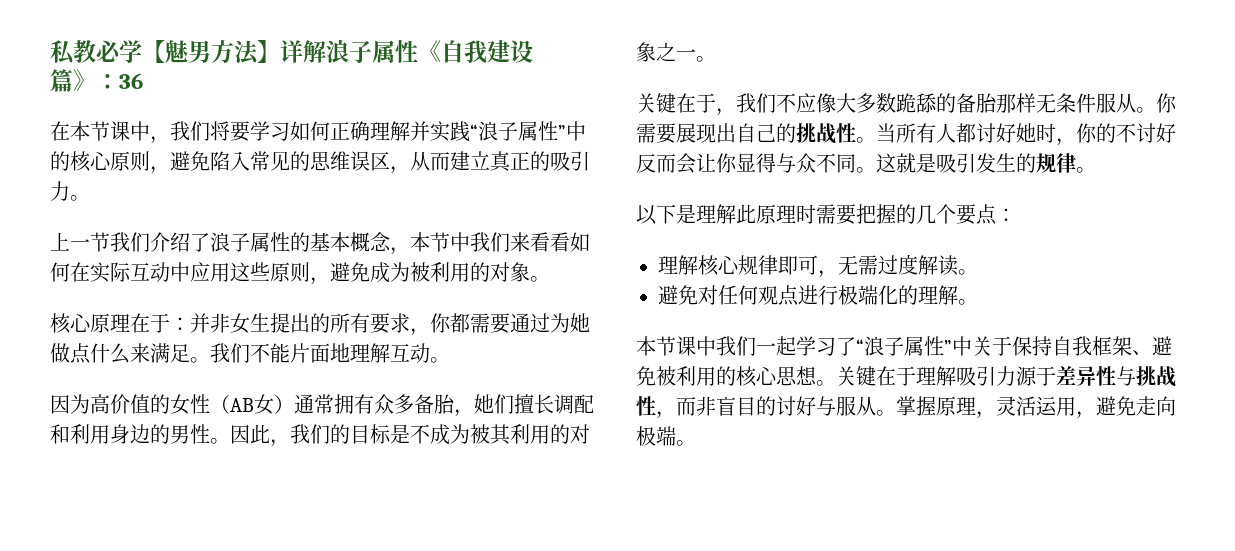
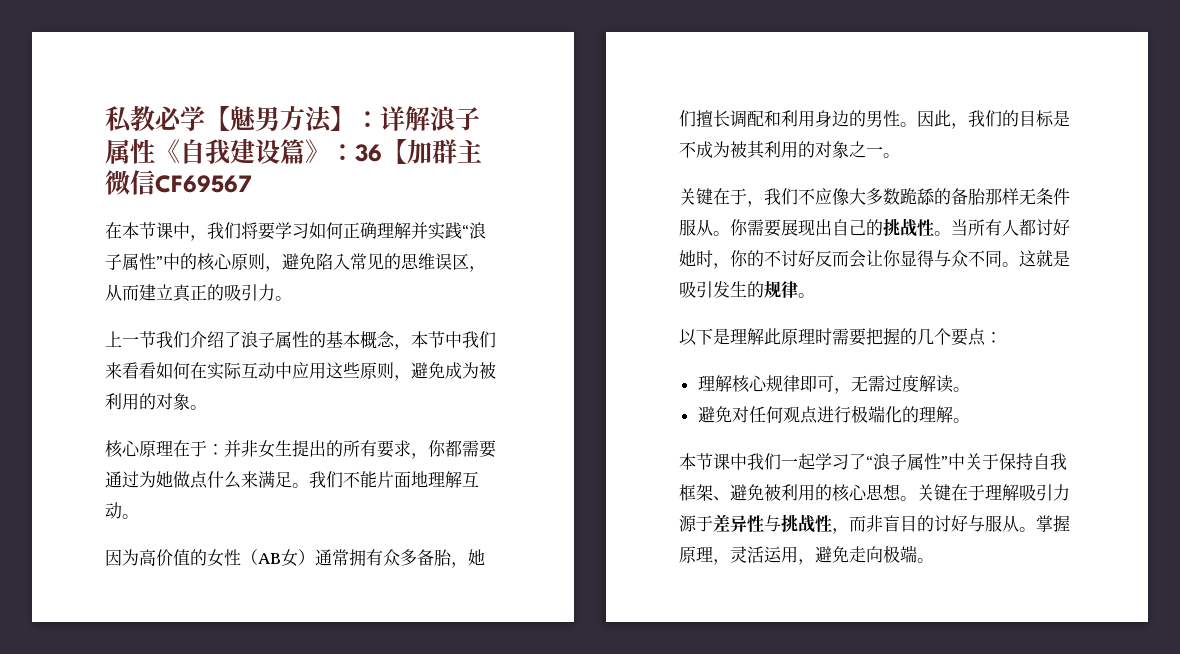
- 私教必学【魅男方法】详解浪子属性《自我建设篇》：36
+ 私教必学【魅男方法】：详解浪子属性《自我建设篇》：36【加群主微信CF69567

